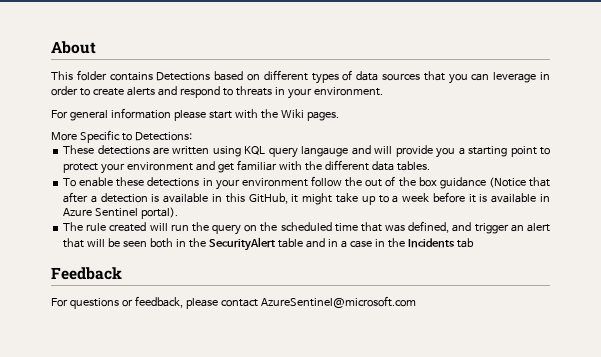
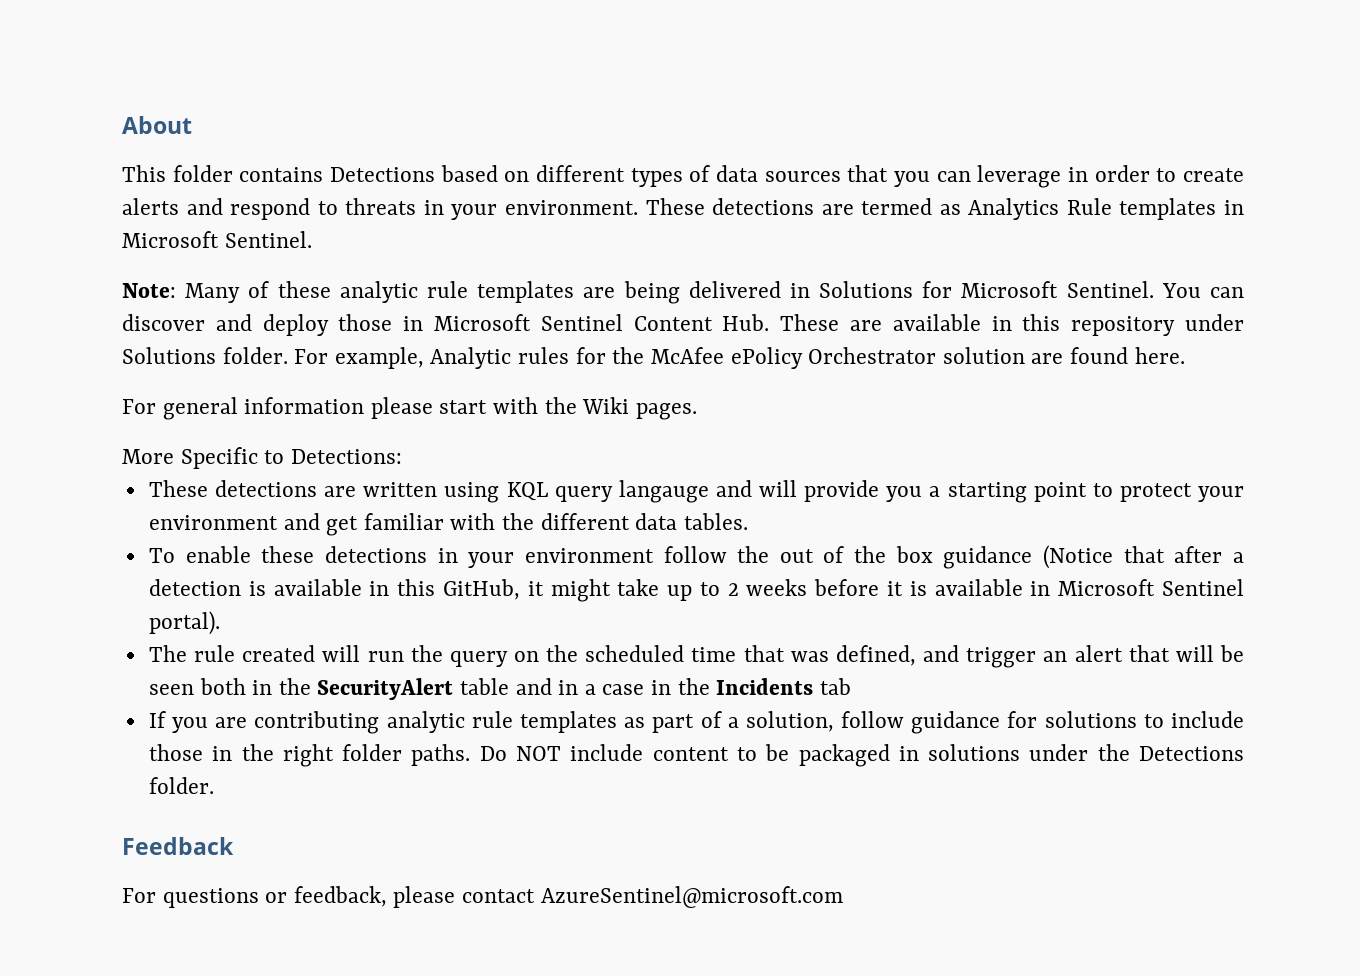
+ These detections are termed as Analytics Rule templates in Microsoft Sentinel.
+ Note: Many of these analytic rule templates are being delivered in Solutions for Microsoft Sentinel. You can discover and deploy those in Microsoft Sentinel Content Hub. These are available in this repository under Solutions folder. For example, Analytic rules for the McAfee ePolicy Orchestrator solution are found here.
- To enable these detections in your environment follow the out of the box guidance (Notice that after a detection is available in this GitHub, it might take up to a week before it is available in Azure Sentinel portal).
+ To enable these detections in your environment follow the out of the box guidance (Notice that after a detection is available in this GitHub, it might take up to 2 weeks before it is available in Microsoft Sentinel portal).
+ If you are contributing analytic rule templates as part of a solution, follow guidance for solutions to include those in the right folder paths. Do NOT include content to be packaged in solutions under the Detections folder.

